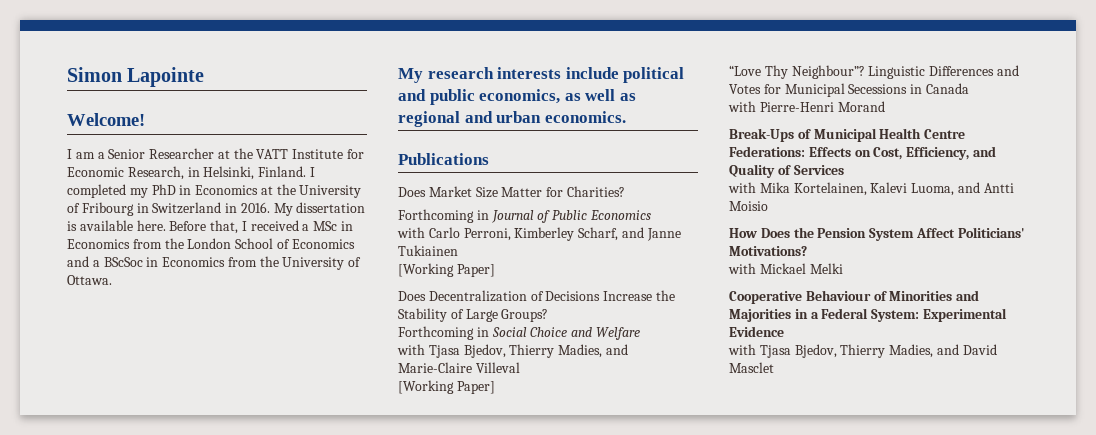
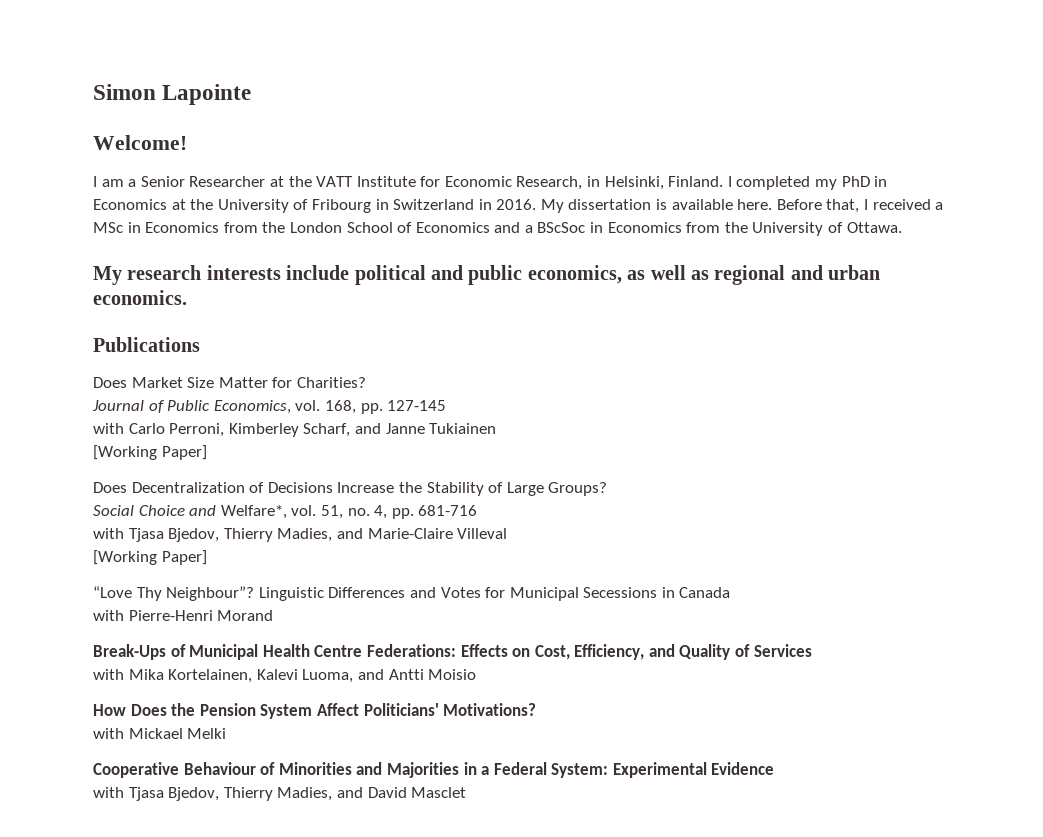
- Forthcoming in Journal of Public Economics
+ Journal of Public Economics, vol. 168, pp. 127-145
- Forthcoming in Social Choice and Welfare
+ Social Choice and Welfare*, vol. 51, no. 4, pp. 681-716

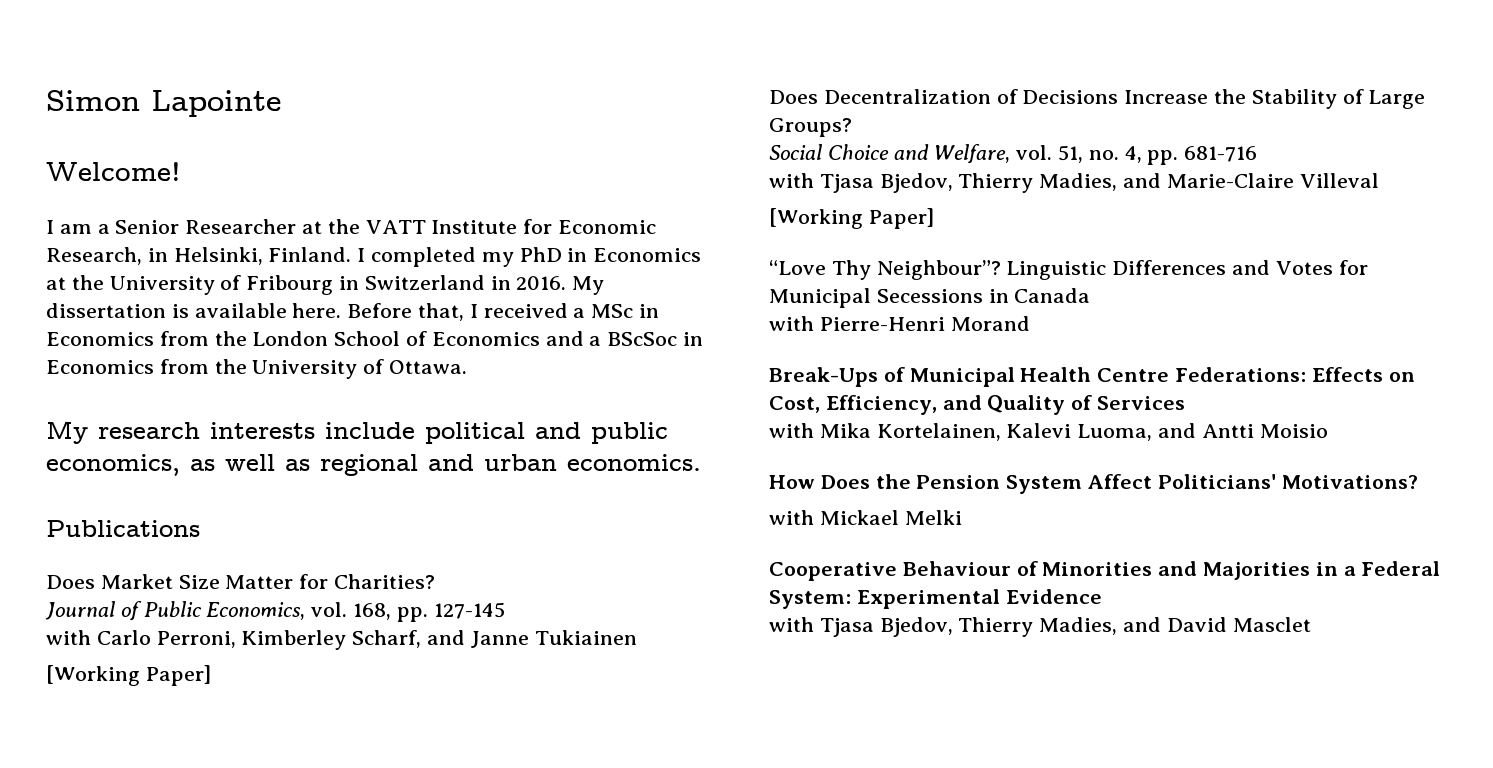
- Social Choice and Welfare*, vol. 51, no. 4, pp. 681-716
+ Social Choice and Welfare, vol. 51, no. 4, pp. 681-716

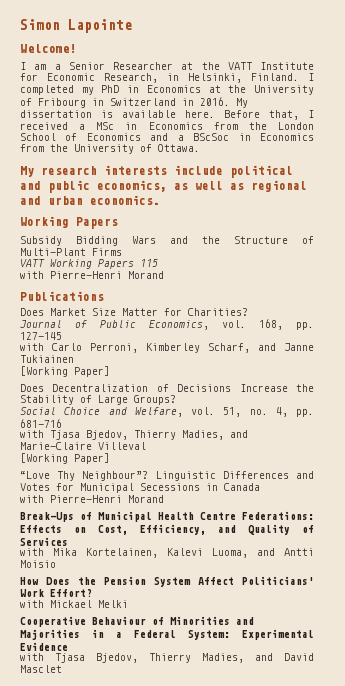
  My research interests include political and public economics, as well as regional and urban economics.
+ Working Papers
+ Subsidy Bidding Wars and the Structure of Multi-Plant Firms
+ VATT Working Papers 115
+ with Pierre-Henri Morand
- How Does the Pension System Affect Politicians' Motivations?
+ How Does the Pension System Affect Politicians' Work Effort?

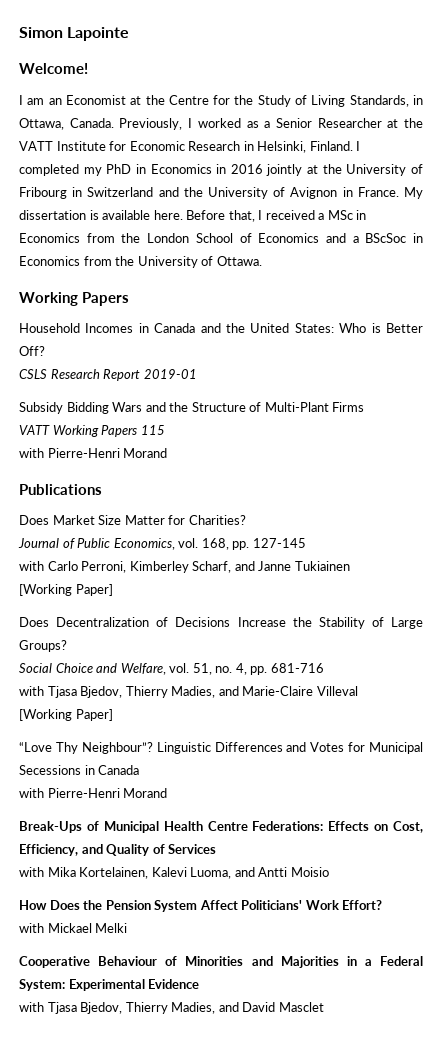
- I am a Senior Researcher at the VATT Institute for Economic Research, in Helsinki, Finland.
+ I am an Economist at the Centre for the Study of Living Standards, in Ottawa, Canada. Previously, I worked as a Senior Researcher at the VATT Institute for Economic Research in Helsinki, Finland.
- I completed my PhD in Economics at the University of Fribourg in Switzerland in 2016.
+ I completed my PhD in Economics in 2016 jointly at the University of Fribourg in Switzerland and the University of Avignon in France.
  Before that, I received a MSc in Economics from the London School of Economics and a BScSoc in Economics from the University of Ottawa.
- My research interests include political and public economics, as well as regional and urban economics.
  Working Papers
+ Household Incomes in Canada and the United States: Who is Better Off?
+ CSLS Research Report 2019-01

